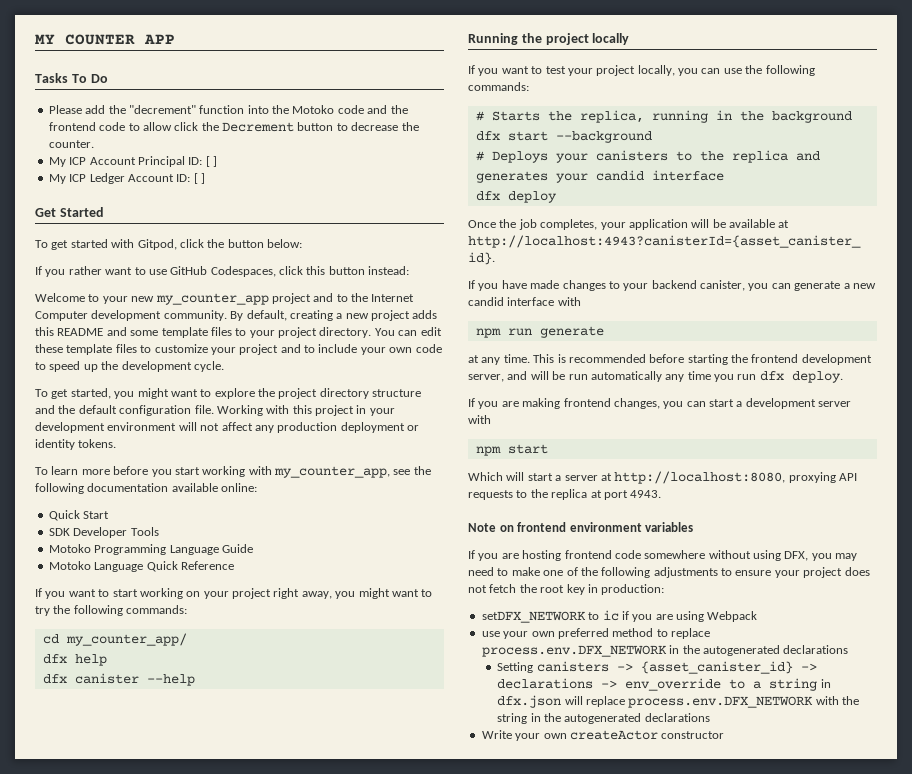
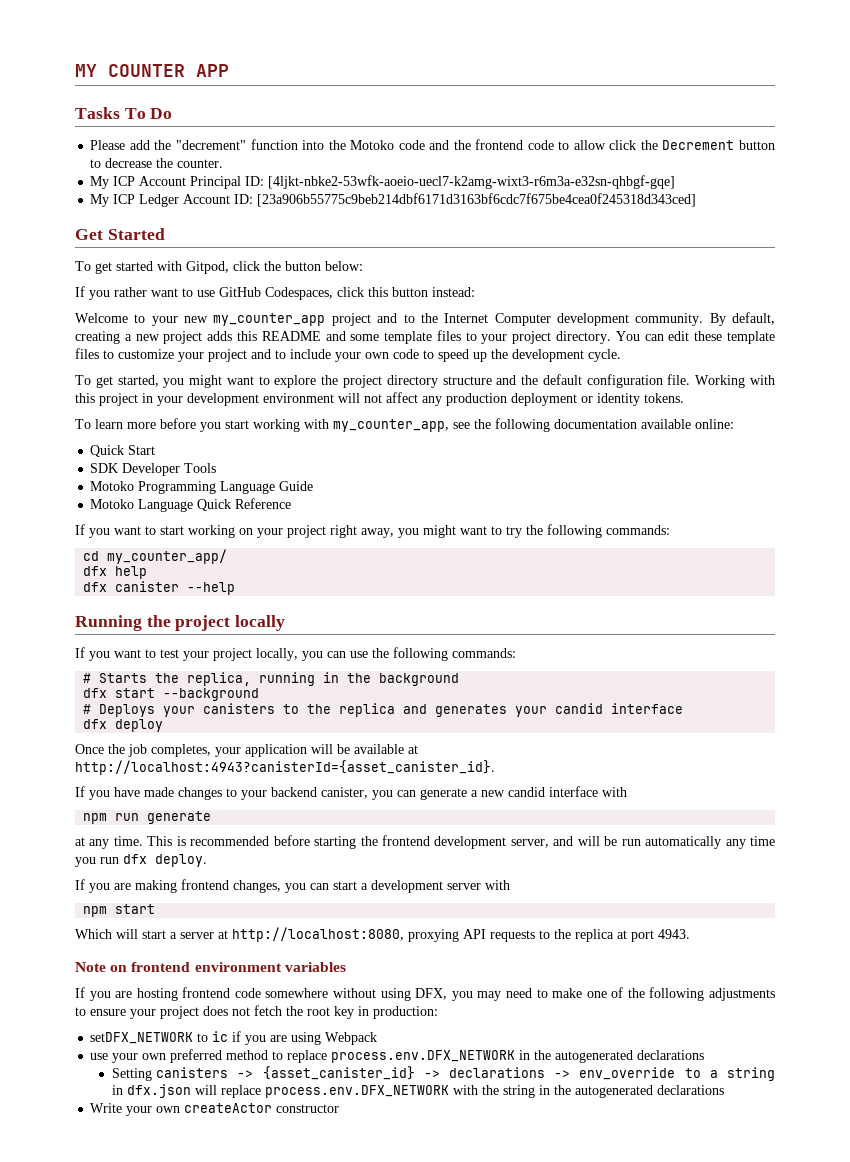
- My ICP Account Principal ID: [ ]
+ My ICP Account Principal ID: [4ljkt-nbke2-53wfk-aoeio-uecl7-k2amg-wixt3-r6m3a-e32sn-qhbgf-gqe]
- My ICP Ledger Account ID: [ ]
+ My ICP Ledger Account ID: [23a906b55775c9beb214dbf6171d3163bf6cdc7f675be4cea0f245318d343ced]

